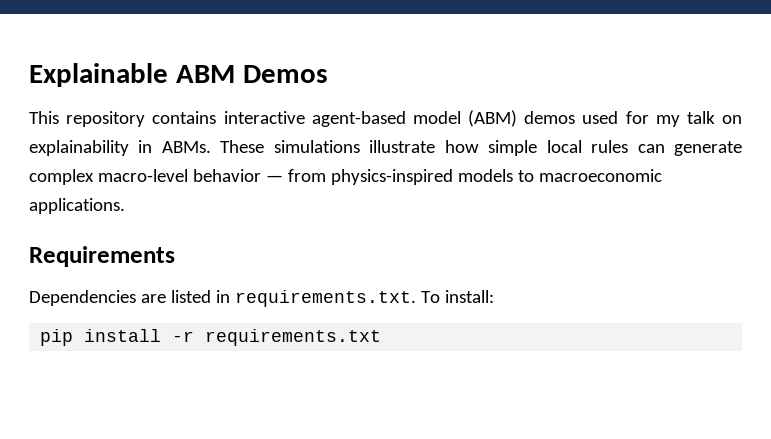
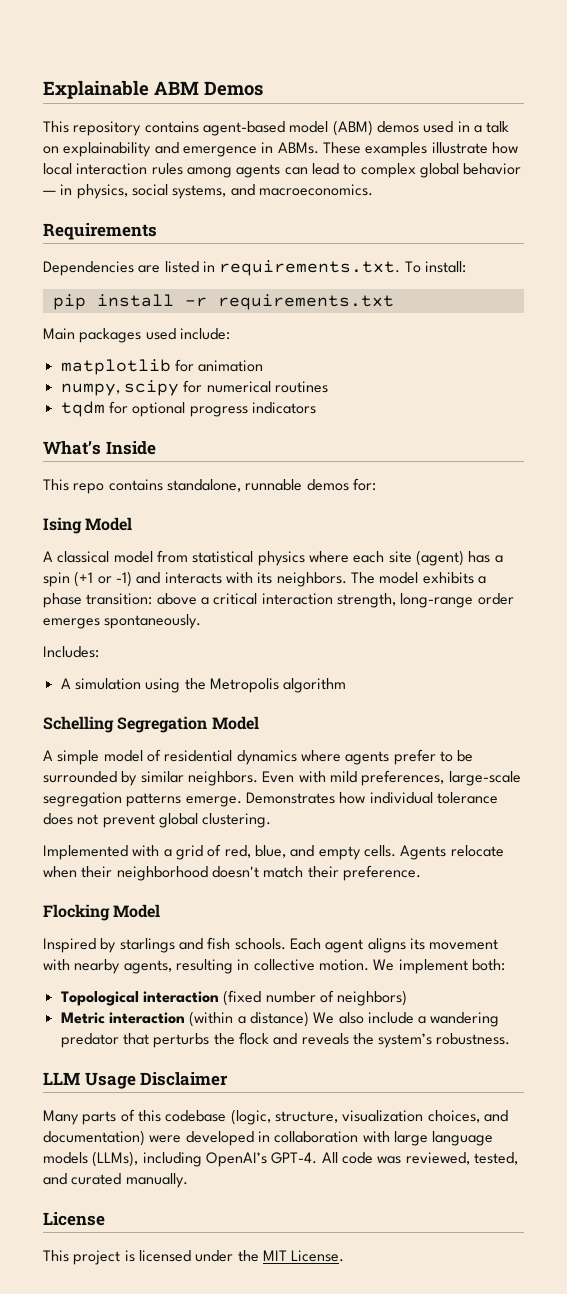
- This repository contains interactive agent-based model (ABM) demos used for my talk on explainability in ABMs.
+ This repository contains agent-based model (ABM) demos used in a talk on explainability and emergence in ABMs.
- These simulations illustrate how simple local rules can generate complex macro-level behavior — from physics-inspired models to macroeconomic applications.
+ These examples illustrate how local interaction rules among agents can lead to complex global behavior — in physics, social systems, and macroeconomics.
+ Main packages used include:
+ matplotlib for animation
+ numpy, scipy for numerical routines
+ tqdm for optional progress indicators
+ What’s Inside
+ This repo contains standalone, runnable demos for:
+ Ising Model
+ A classical model from statistical physics where each site (agent) has a spin (+1 or -1) and interacts with its neighbors. The model exhibits a phase transition: above a critical interaction strength, long-range order emerges spontaneously.
+ Includes:
+ A simulation using the Metropolis algorithm
+ Schelling Segregation Model
+ A simple model of residential dynamics where agents prefer to be surrounded by similar neighbors. Even with mild preferences, large-scale segregation patterns emerge. Demonstrates how individual tolerance does not prevent global clustering.
+ Implemented with a grid of red, blue, and empty cells. Agents relocate when their neighborhood doesn't match their preference.
+ Flocking Model
+ Inspired by starlings and fish schools. Each agent aligns its movement with nearby agents, resulting in collective motion. We implement both:
+ Topological interaction (fixed number of neighbors)
+ Metric interaction (within a distance) We also include a wandering predator that perturbs the flock and reveals the system’s robustness.
+ LLM Usage Disclaimer
+ Many parts of this codebase (logic, structure, visualization choices, and documentation) were developed in collaboration with large language models (LLMs), including OpenAI’s GPT-4. All code was reviewed, tested, and curated manually.
+ License
+ This project is licensed under the MIT License.

